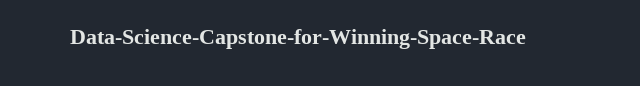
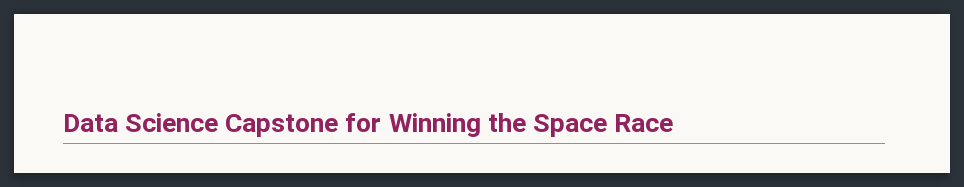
- Data-Science-Capstone-for-Winning-Space-Race
+ Data Science Capstone for Winning the Space Race

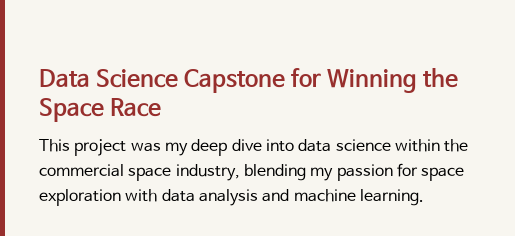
+ This project was my deep dive into data science within the commercial space industry, blending my passion for space exploration with data analysis and machine learning.

